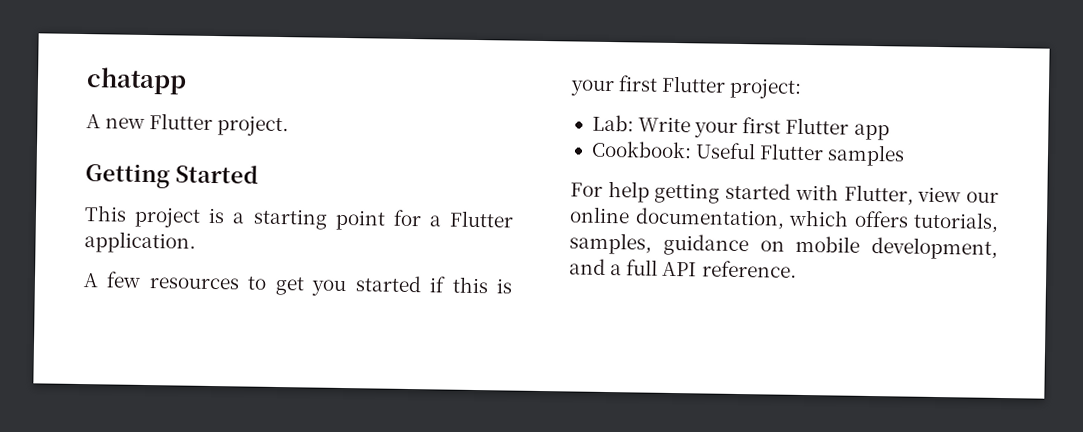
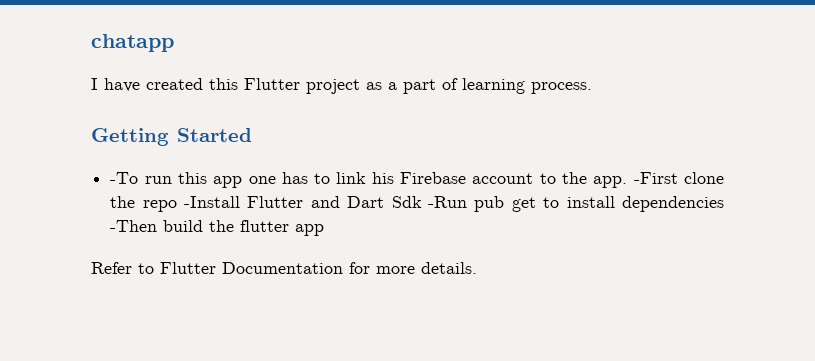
- A new Flutter project.
+ I have created this Flutter project as a part of learning process.
  Getting Started
- This project is a starting point for a Flutter application.
- A few resources to get you started if this is your first Flutter project:
- Lab: Write your first Flutter app
- Cookbook: Useful Flutter samples
- For help getting started with Flutter, view our online documentation, which offers tutorials, samples, guidance on mobile development, and a full API reference.
+ -To run this app one has to link his Firebase account to the app. -First clone the repo -Install Flutter and Dart Sdk -Run pub get to install dependencies -Then build the flutter app
+ Refer to Flutter Documentation for more details.

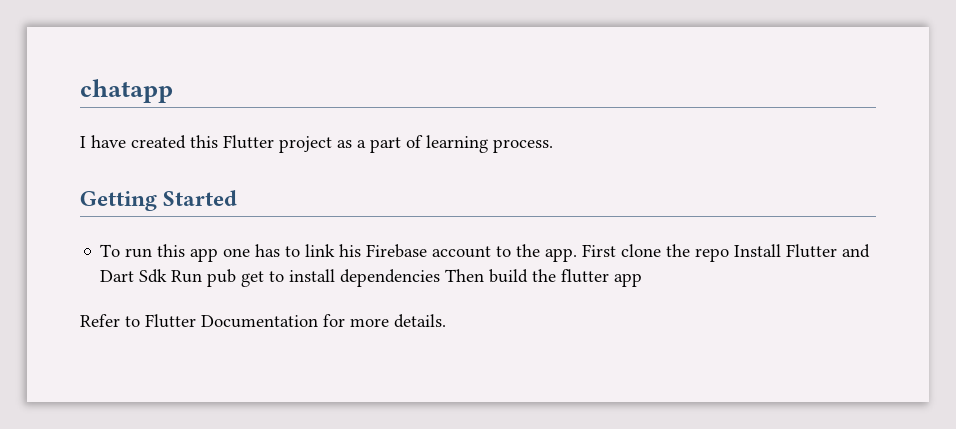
- -To run this app one has to link his Firebase account to the app.
+ To run this app one has to link his Firebase account to the app.
- -First clone the repo -Install Flutter and Dart Sdk -Run pub get to install dependencies -Then build the flutter app
+ First clone the repo Install Flutter and Dart Sdk Run pub get to install dependencies Then build the flutter app

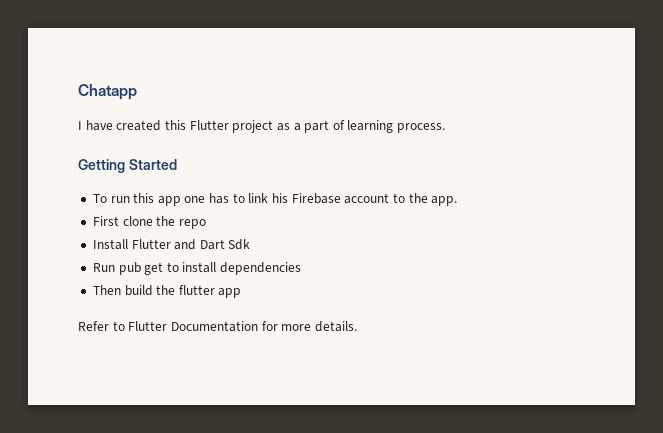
- chatapp
+ Chatapp
- To run this app one has to link his Firebase account to the app. First clone the repo Install Flutter and Dart Sdk Run pub get to install dependencies Then build the flutter app
+ To run this app one has to link his Firebase account to the app.
+ First clone the repo
+ Install Flutter and Dart Sdk
+ Run pub get to install dependencies
+ Then build the flutter app

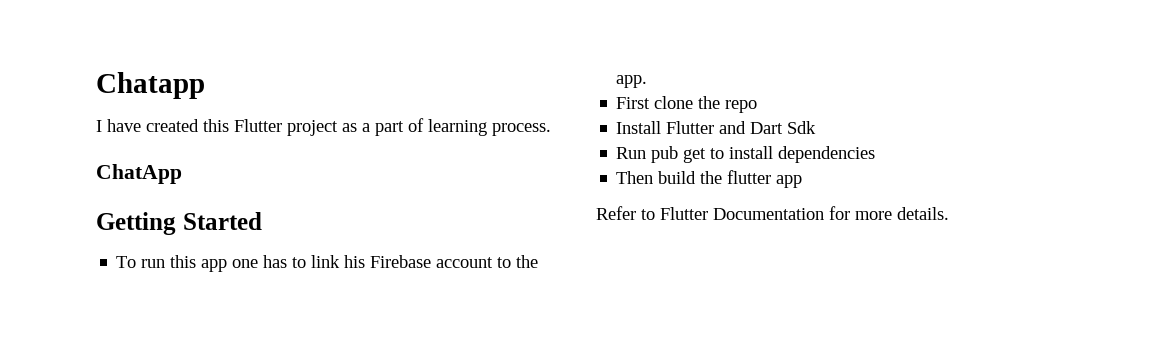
+ ChatApp

